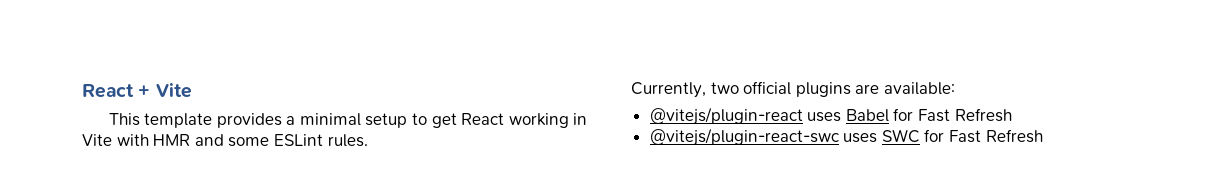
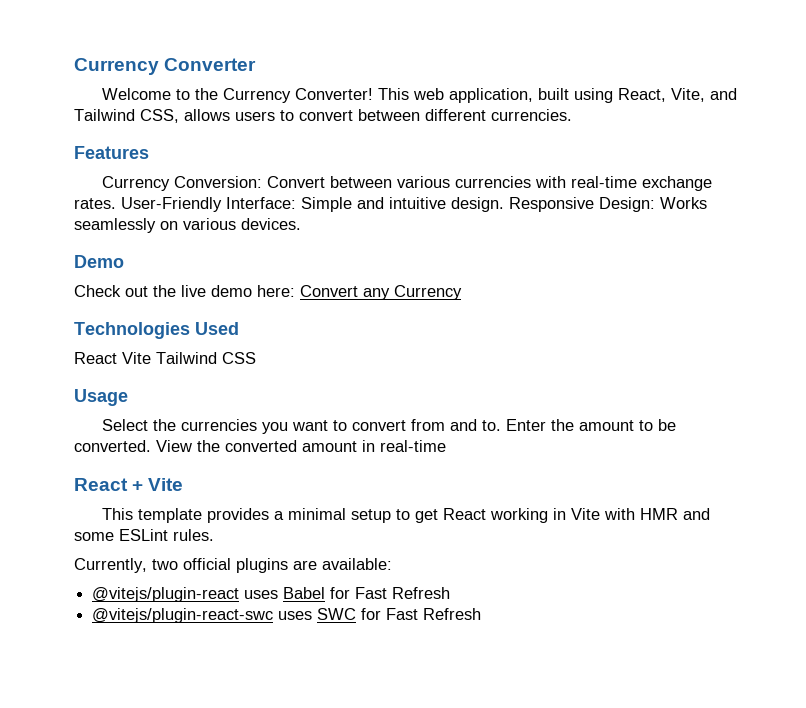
+ Currency Converter
+ Welcome to the Currency Converter! This web application, built using React, Vite, and Tailwind CSS, allows users to convert between different currencies.
+ Features
+ Currency Conversion: Convert between various currencies with real-time exchange rates. User-Friendly Interface: Simple and intuitive design. Responsive Design: Works seamlessly on various devices.
+ Demo
+ Check out the live demo here: Convert any Currency
+ Technologies Used
+ React Vite Tailwind CSS
+ Usage
+ Select the currencies you want to convert from and to. Enter the amount to be converted. View the converted amount in real-time

